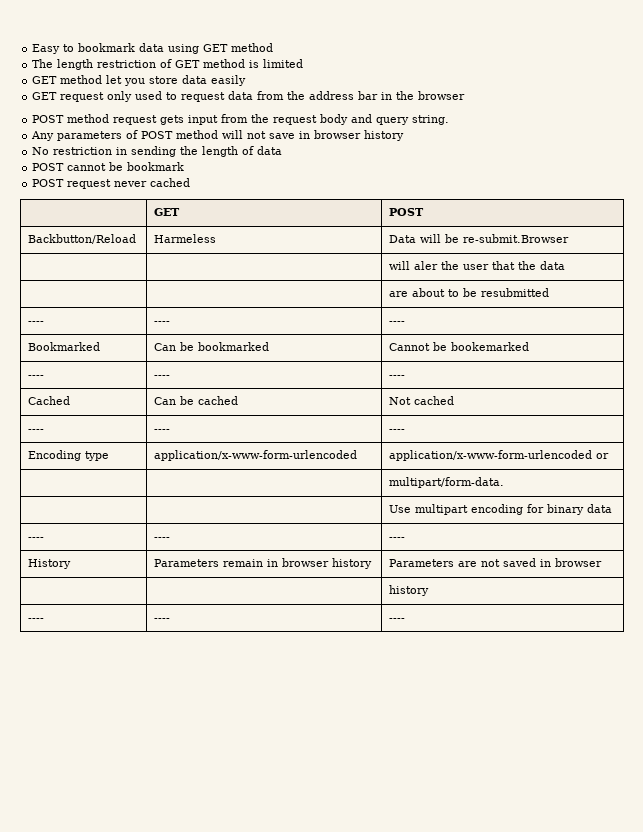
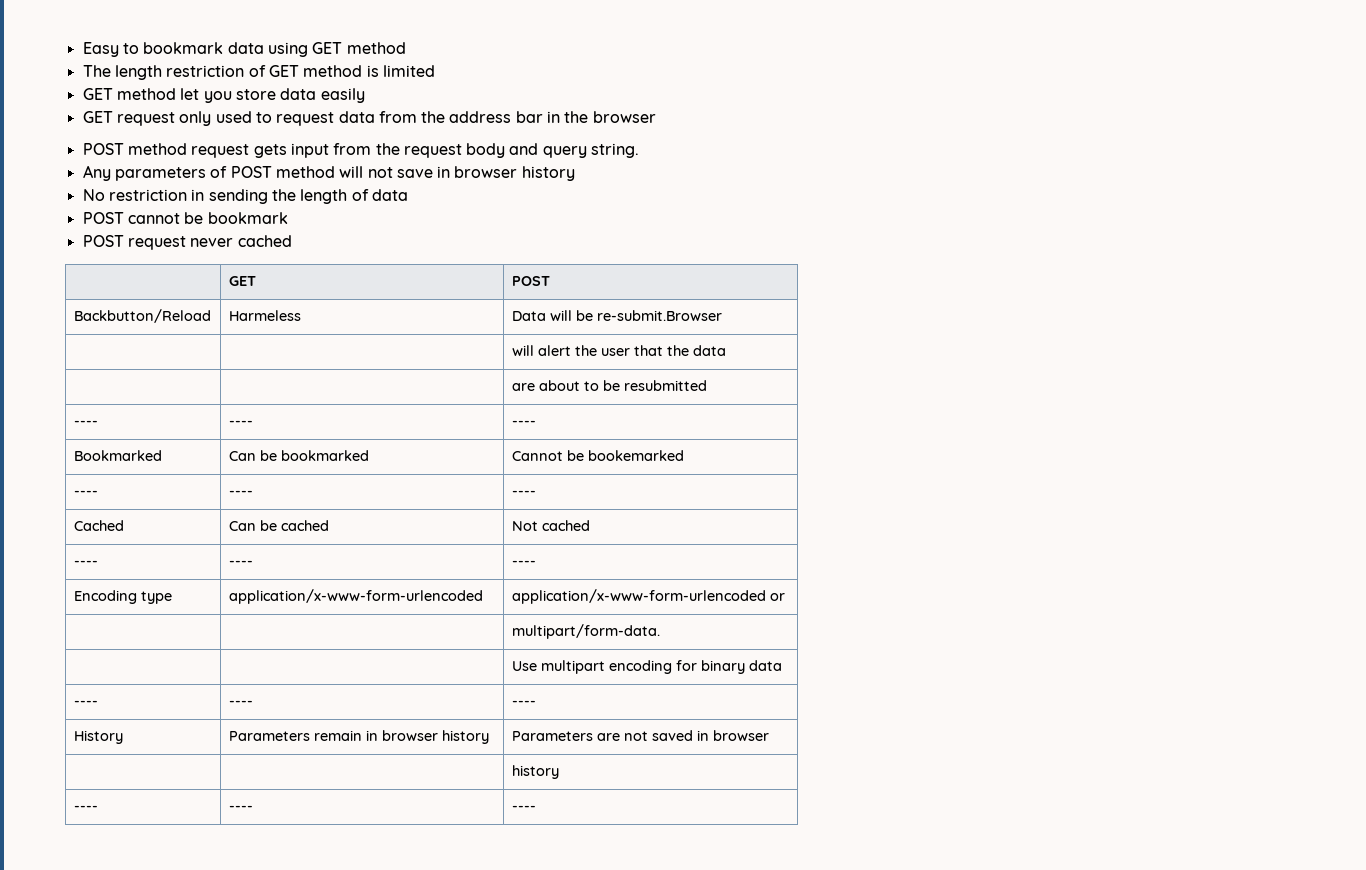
- | | will aler the user that the data
+ | | will alert the user that the data

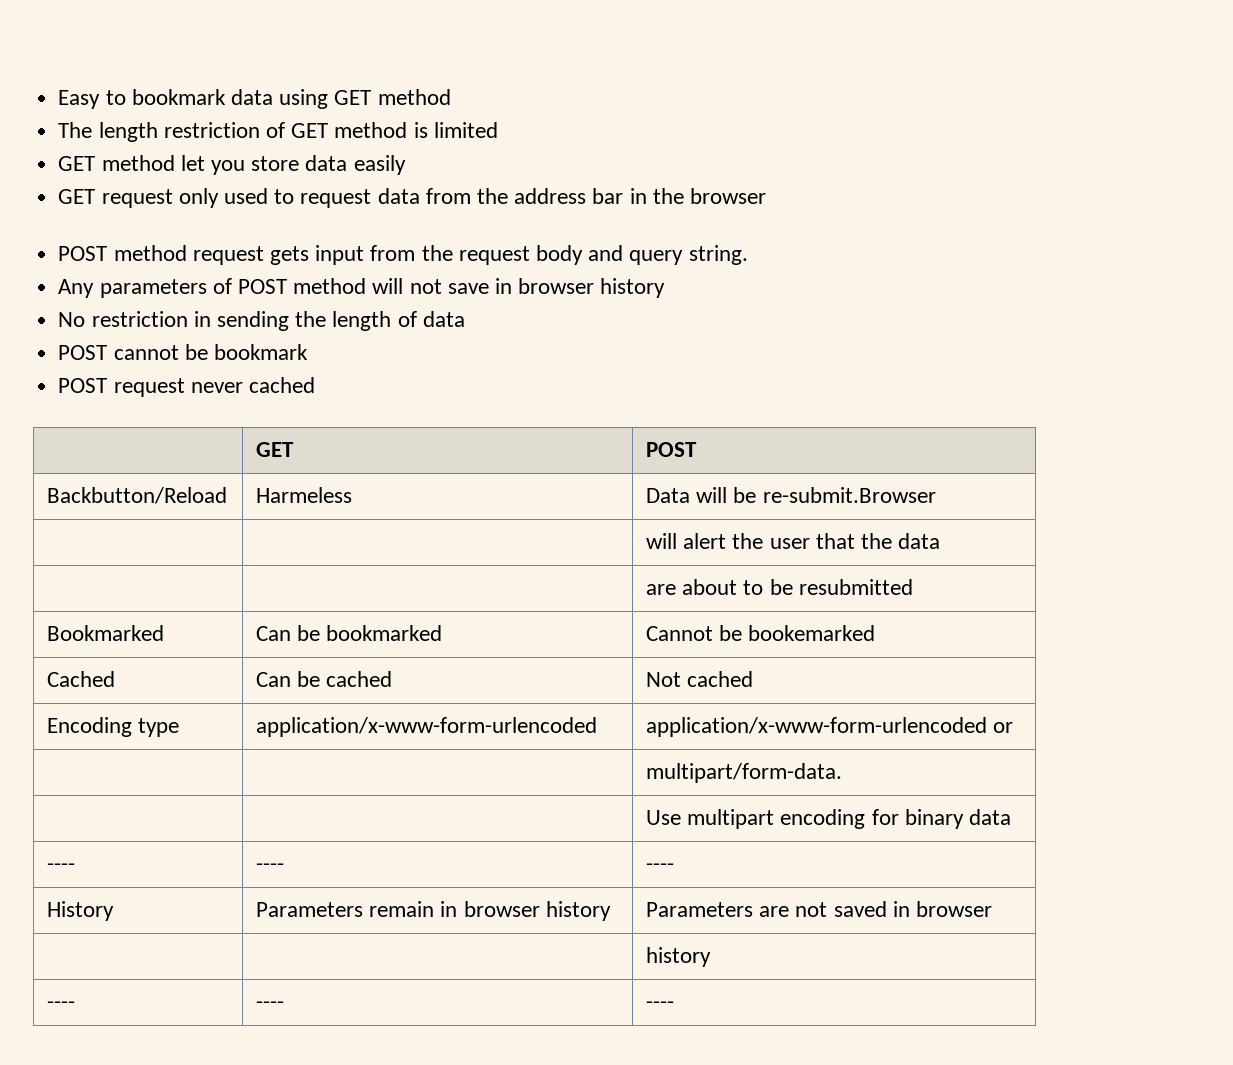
  | | are about to be resubmitted
- ---- | ---- | ----
  Bookmarked | Can be bookmarked | Cannot be bookemarked
- ---- | ---- | ----
  Cached | Can be cached | Not cached
- ---- | ---- | ----

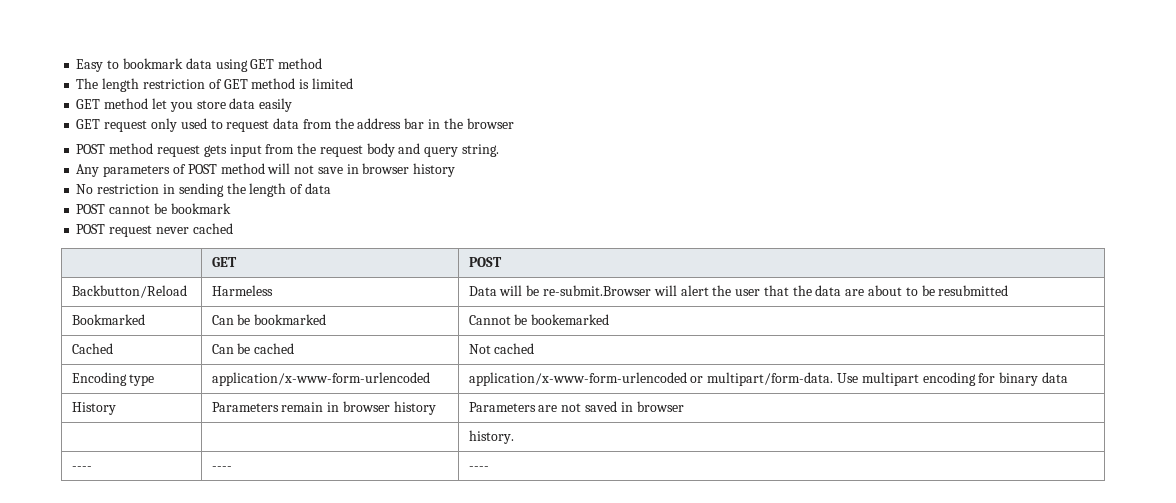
- Backbutton/Reload | Harmeless | Data will be re-submit.Browser
- | | will alert the user that the data
- | | are about to be resubmitted
+ Backbutton/Reload | Harmeless | Data will be re-submit.Browser will alert the user that the data are about to be resubmitted
- Encoding type | application/x-www-form-urlencoded | application/x-www-form-urlencoded or
- | | multipart/form-data.
- | | Use multipart encoding for binary data
- ---- | ---- | ----
+ Encoding type | application/x-www-form-urlencoded | application/x-www-form-urlencoded or multipart/form-data. Use multipart encoding for binary data
- | | history
+ | | history.

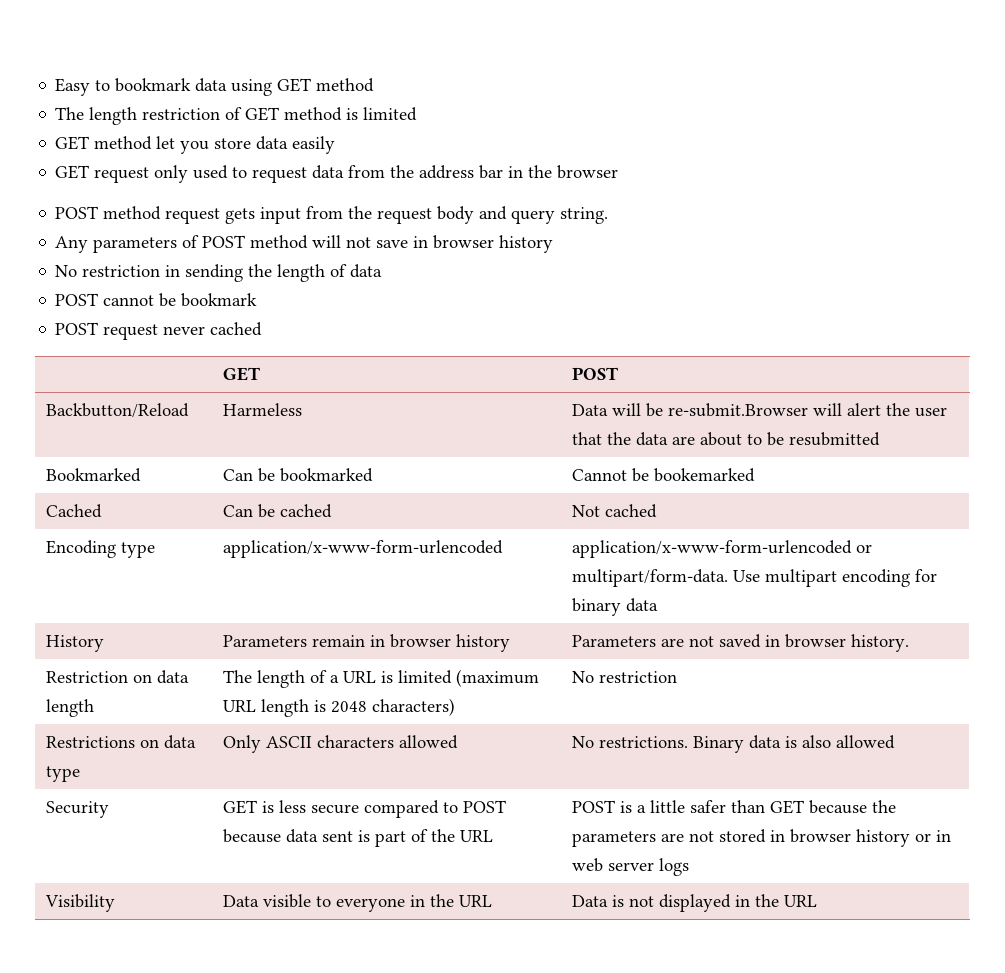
- History | Parameters remain in browser history | Parameters are not saved in browser
- | | history.
+ History | Parameters remain in browser history | Parameters are not saved in browser history.
- ---- | ---- | ----
+ Restriction on data length | The length of a URL is limited (maximum URL length is 2048 characters) | No restriction
+ Restrictions on data type | Only ASCII characters allowed | No restrictions. Binary data is also allowed
+ Security | GET is less secure compared to POST because data sent is part of the URL | POST is a little safer than GET because the parameters are not stored in browser history or in web server logs
+ Visibility | Data visible to everyone in the URL | Data is not displayed in the URL

